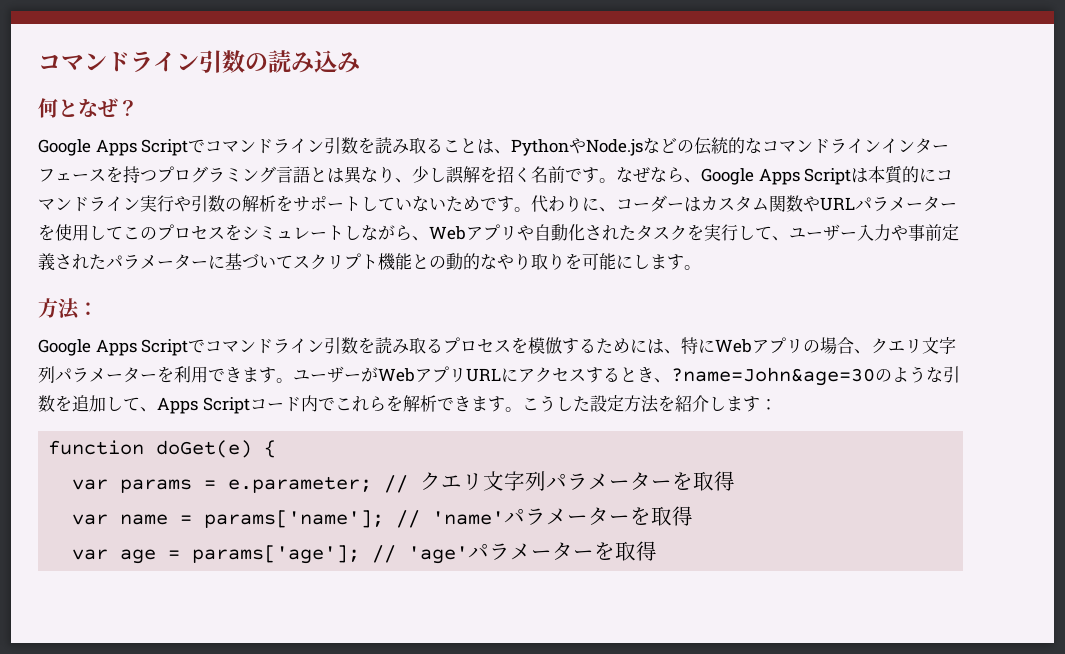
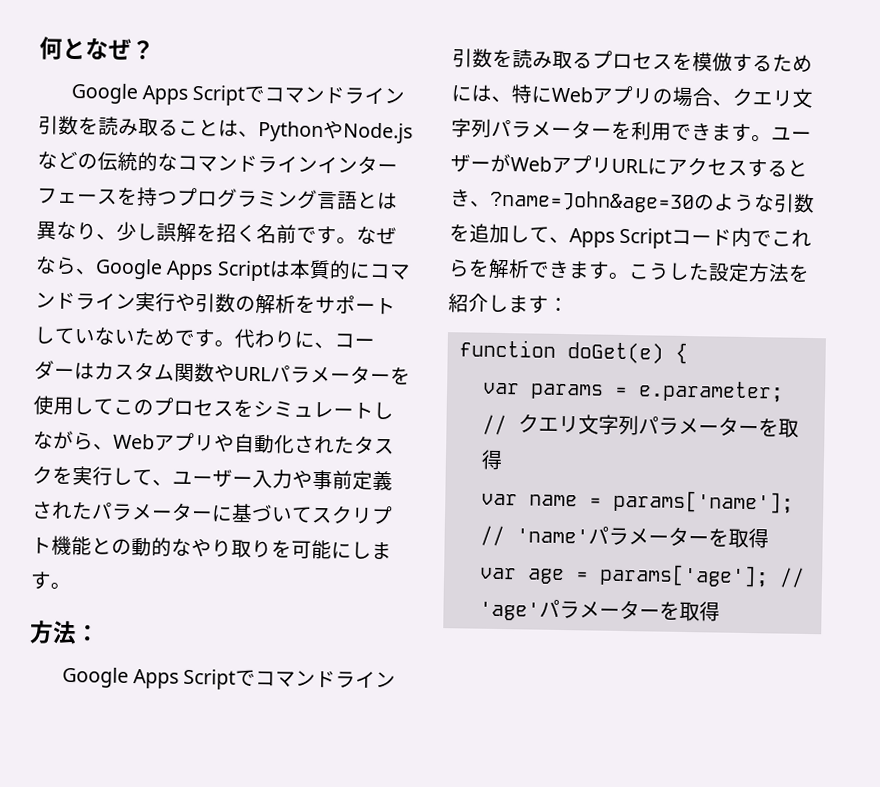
- コマンドライン引数の読み込み

